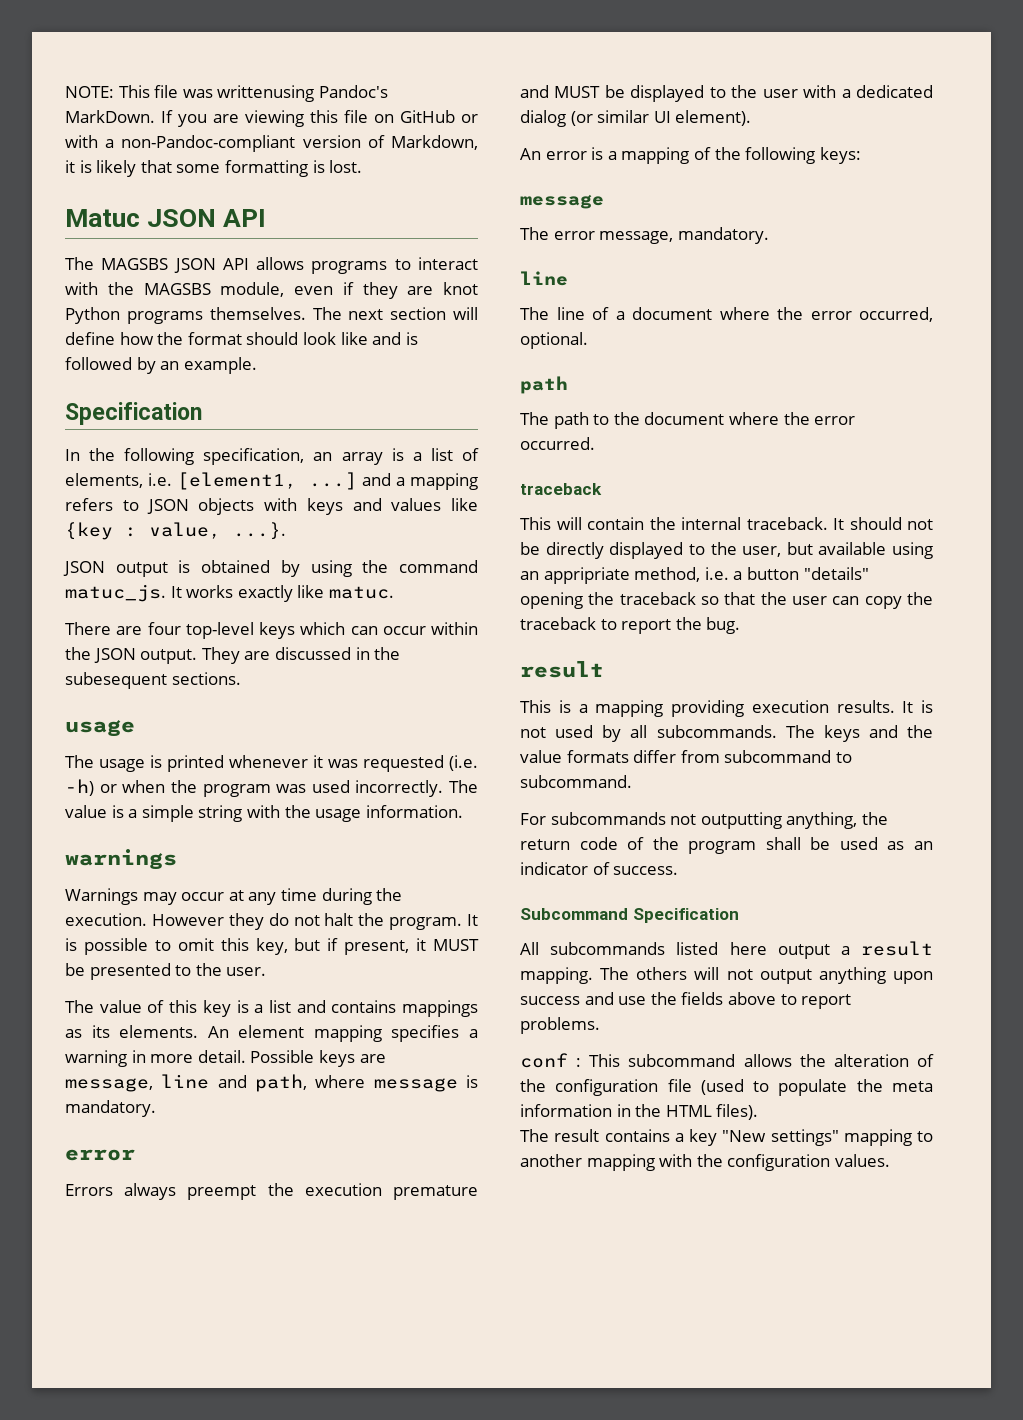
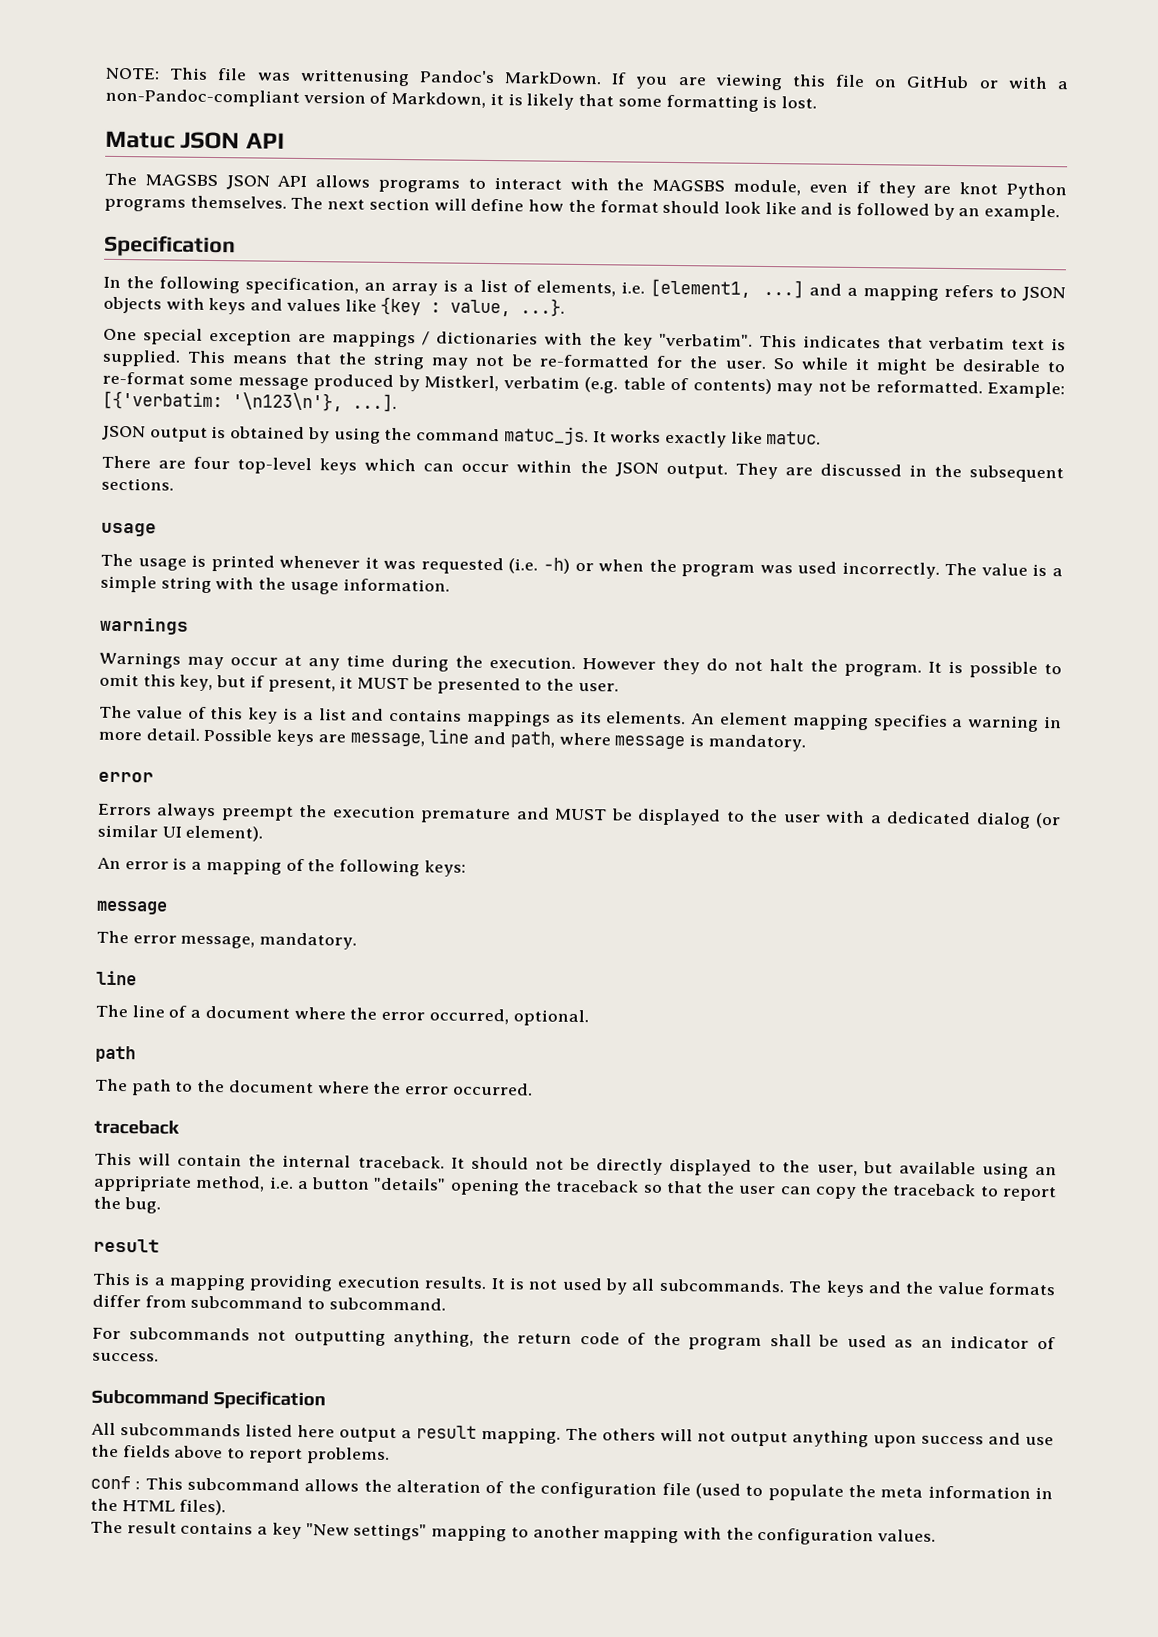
+ One special exception are mappings / dictionaries with the key "verbatim". This indicates that verbatim text is supplied. This means that the string may not be re-formatted for the user. So while it might be desirable to re-format some message produced by Mistkerl, verbatim (e.g. table of contents) may not be reformatted. Example: [{'verbatim: '\n123\n'}, ...].
- They are discussed in the subesequent sections.
+ They are discussed in the subsequent sections.

